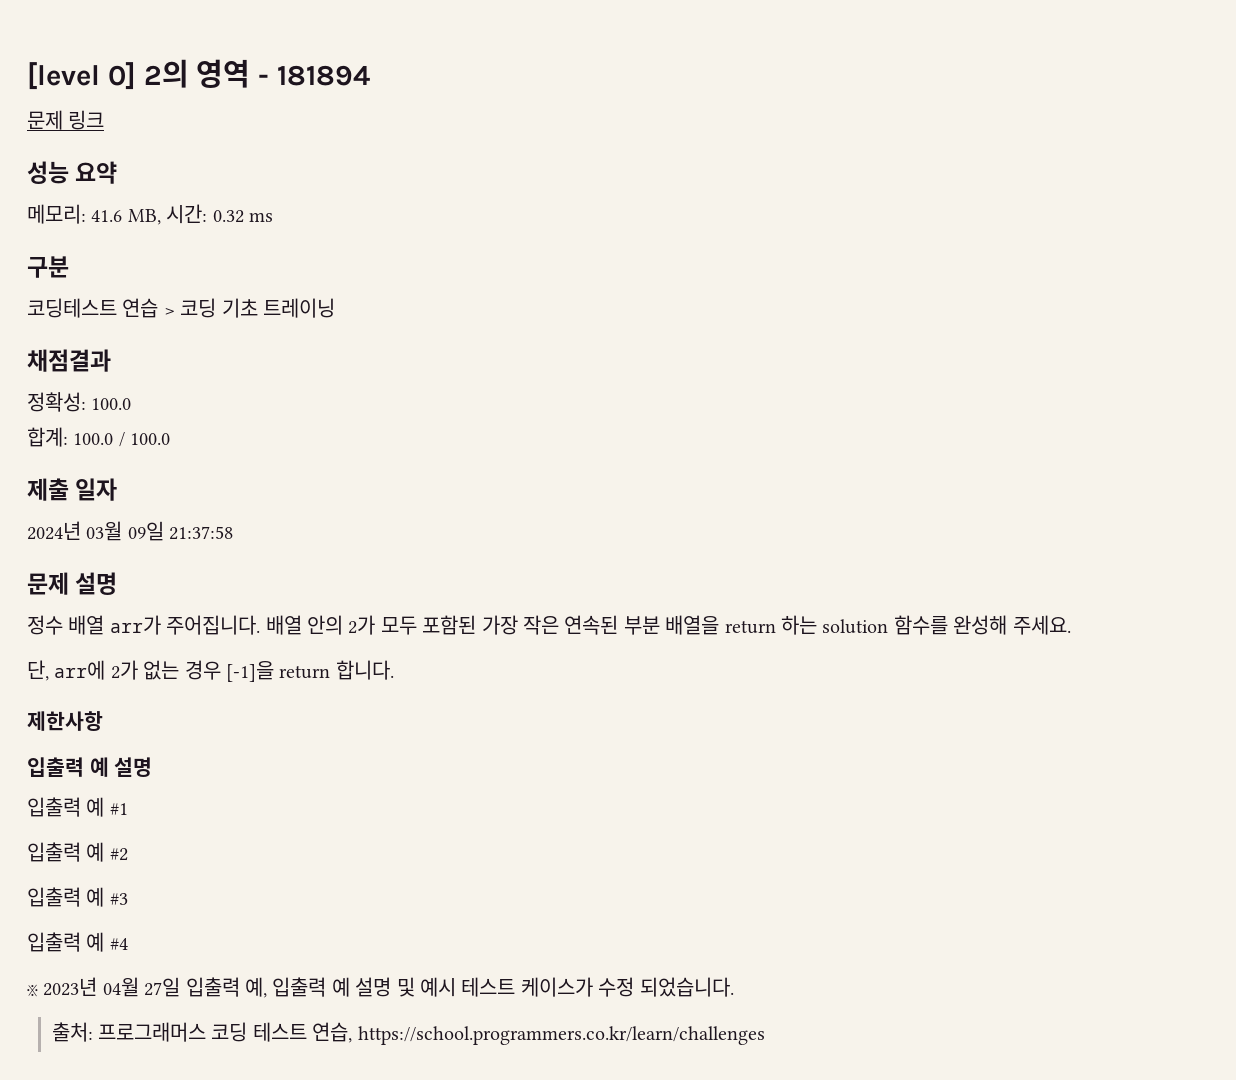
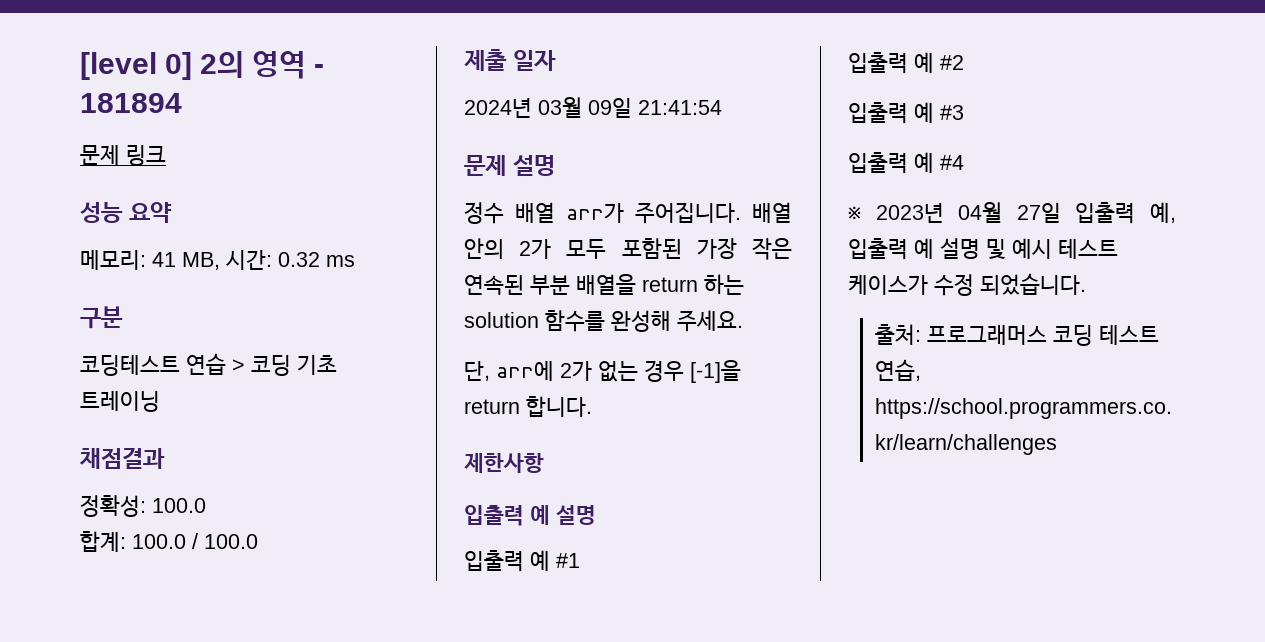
- 메모리: 41.6 MB, 시간: 0.32 ms
+ 메모리: 41 MB, 시간: 0.32 ms
- 2024년 03월 09일 21:37:58
+ 2024년 03월 09일 21:41:54

